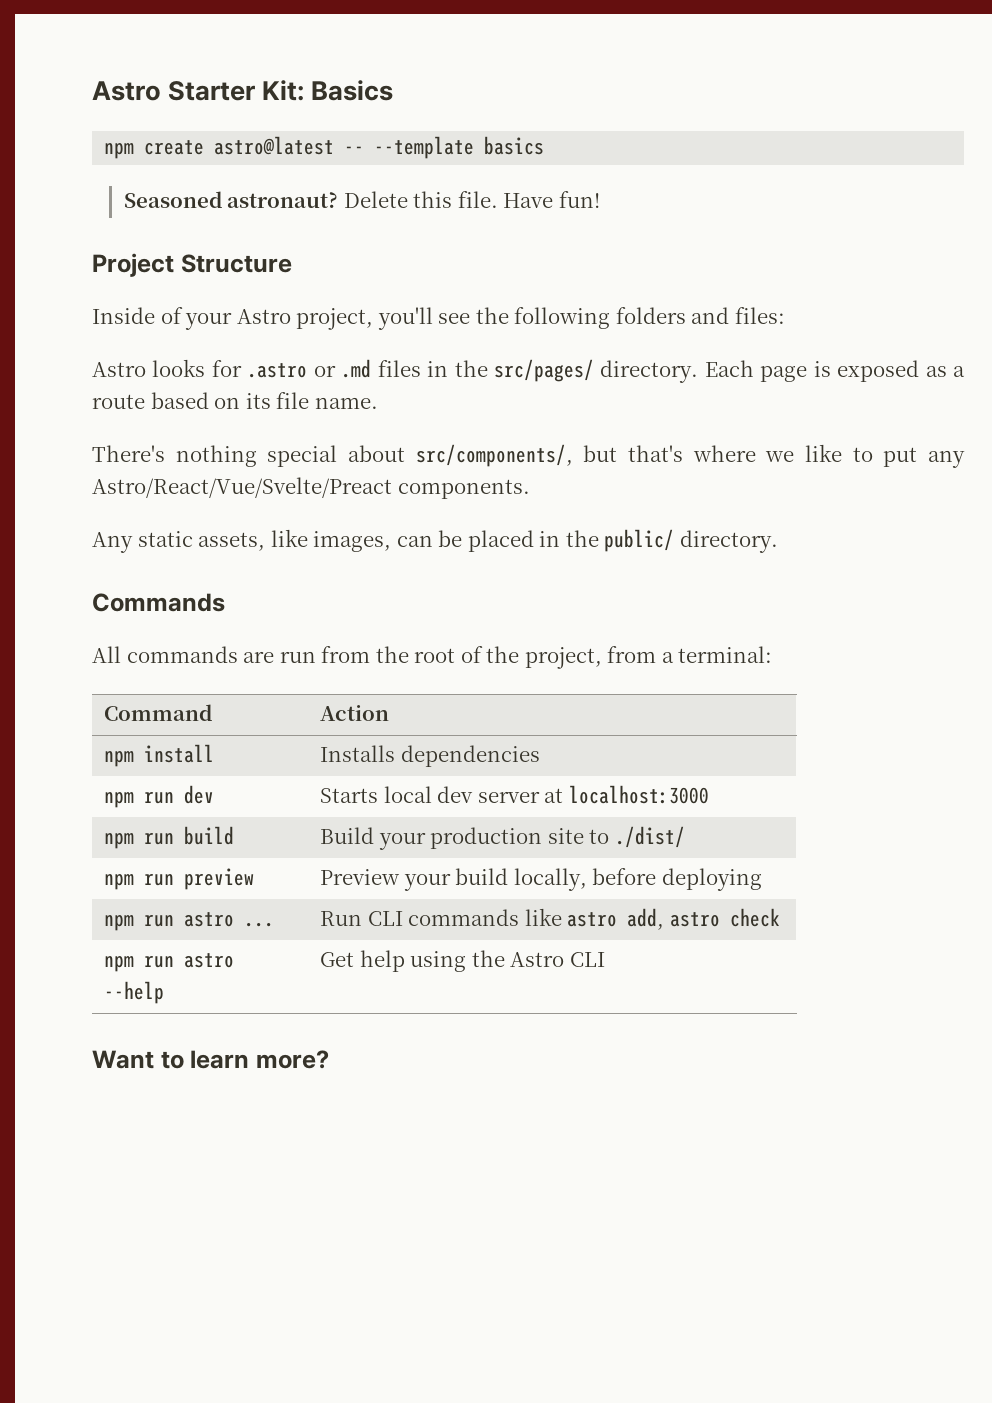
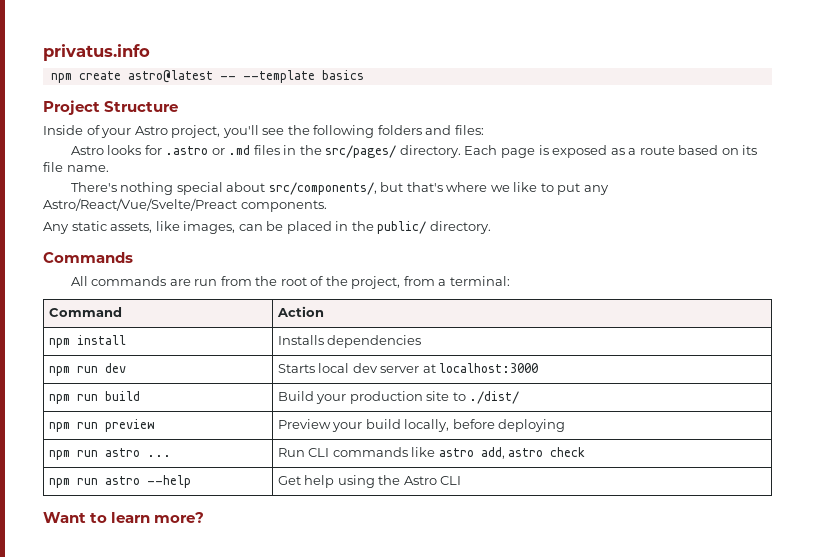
- Astro Starter Kit: Basics
+ privatus.info
- Seasoned astronaut? Delete this file. Have fun!

